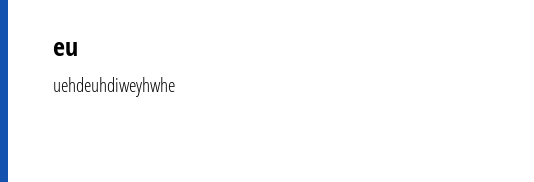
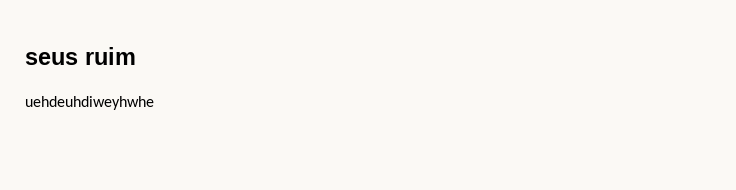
- eu
+ seus ruim

